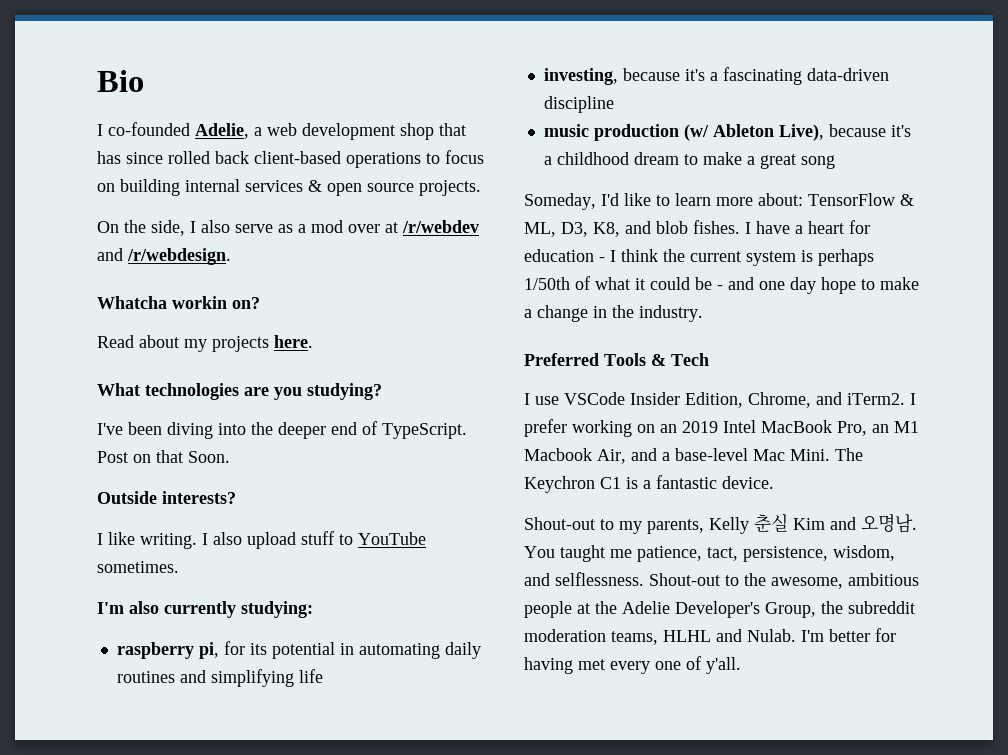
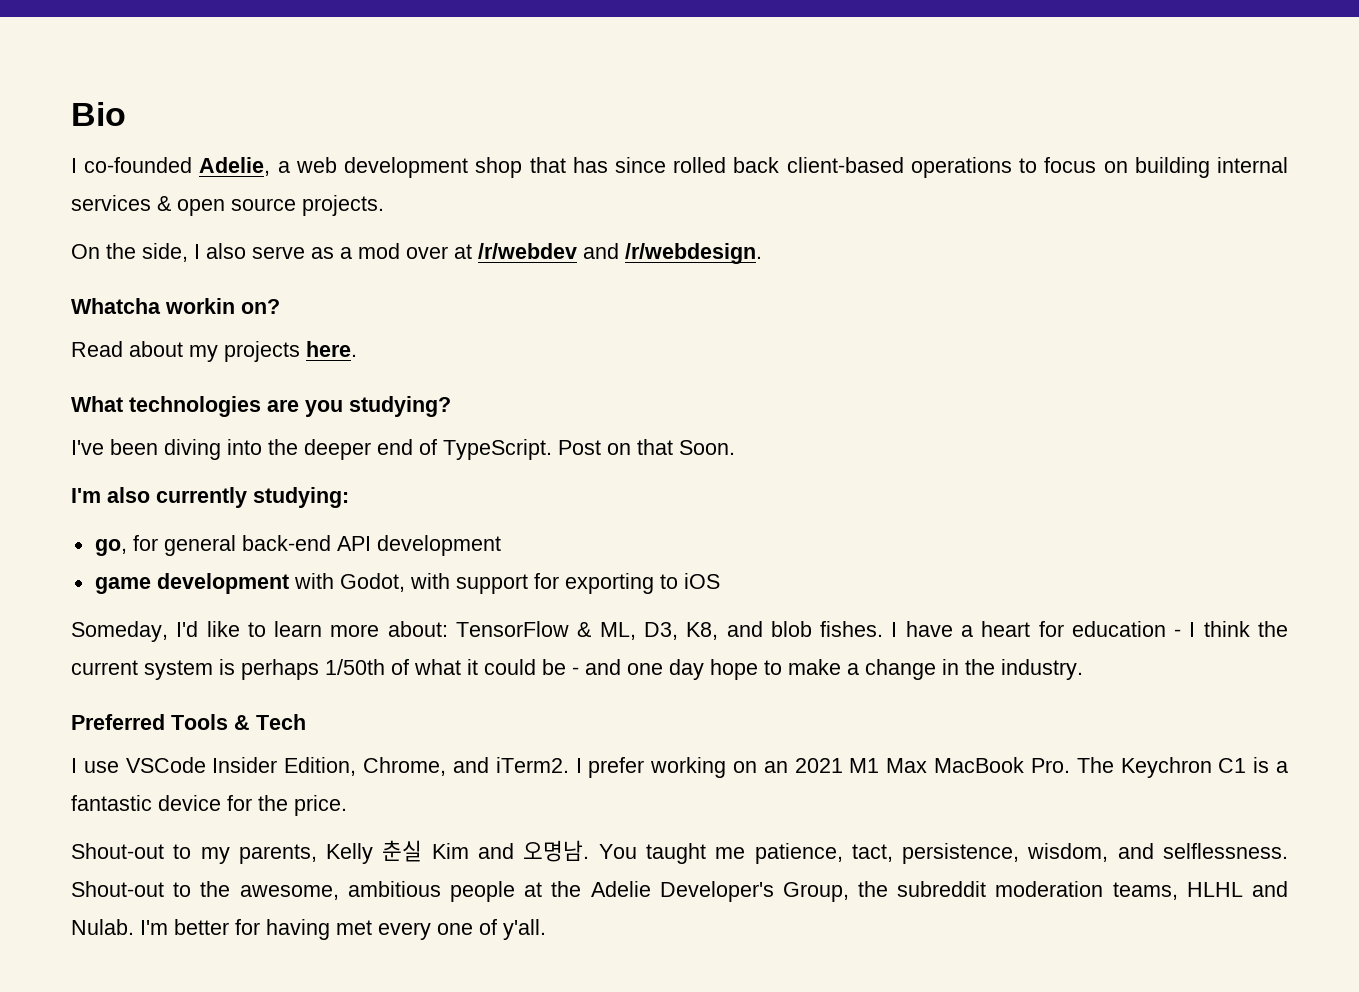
- Outside interests?
- I like writing. I also upload stuff to YouTube sometimes.
  I'm also currently studying:
- raspberry pi, for its potential in automating daily routines and simplifying life
- investing, because it's a fascinating data-driven discipline
- music production (w/ Ableton Live), because it's a childhood dream to make a great song
+ go, for general back-end API development
+ game development with Godot, with support for exporting to iOS
- I prefer working on an 2019 Intel MacBook Pro, an M1 Macbook Air, and a base-level Mac Mini. The Keychron C1 is a fantastic device.
+ I prefer working on an 2021 M1 Max MacBook Pro. The Keychron C1 is a fantastic device for the price.

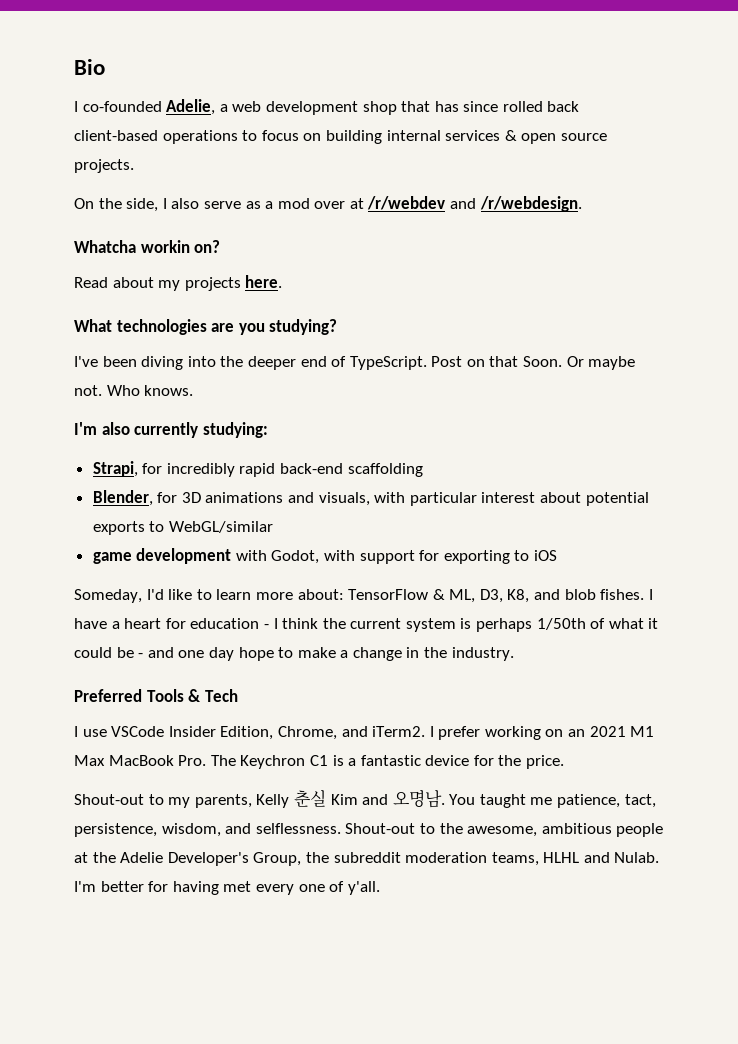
+ Or maybe not. Who knows.
- go, for general back-end API development
+ Strapi, for incredibly rapid back-end scaffolding
+ Blender, for 3D animations and visuals, with particular interest about potential exports to WebGL/similar

